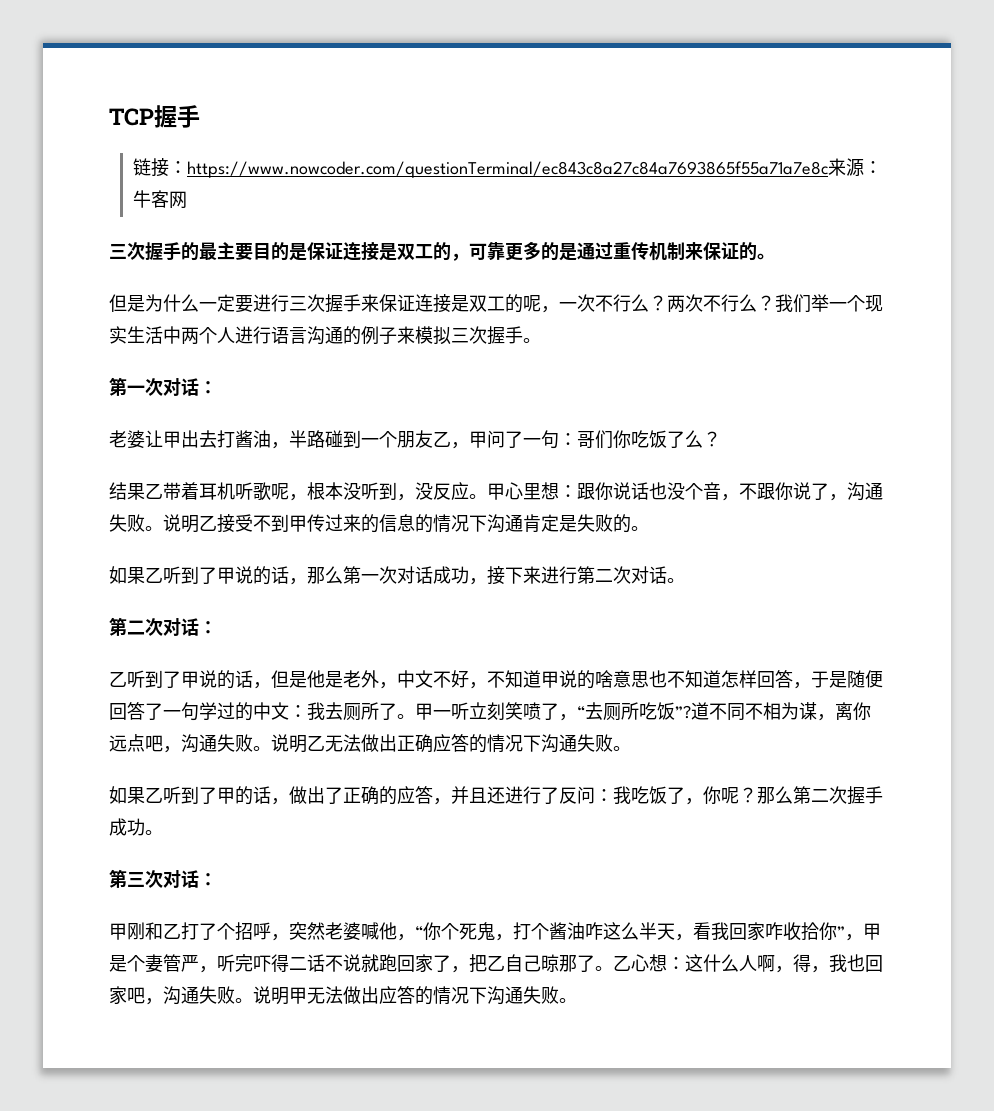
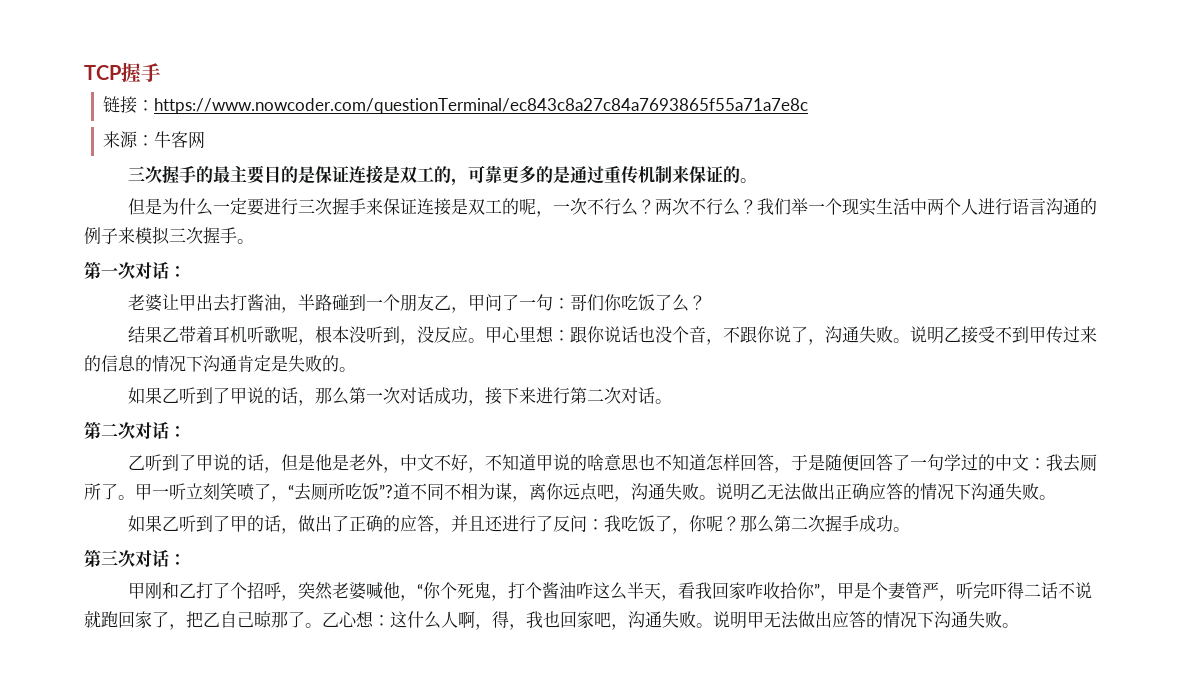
- 链接：https://www.nowcoder.com/questionTerminal/ec843c8a27c84a7693865f55a71a7e8c来源：牛客网
+ 链接：https://www.nowcoder.com/questionTerminal/ec843c8a27c84a7693865f55a71a7e8c
+ 来源：牛客网

